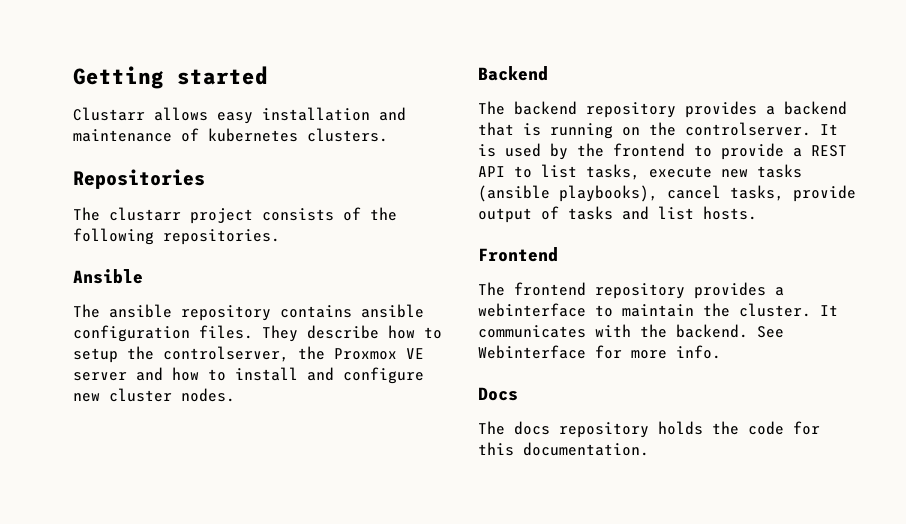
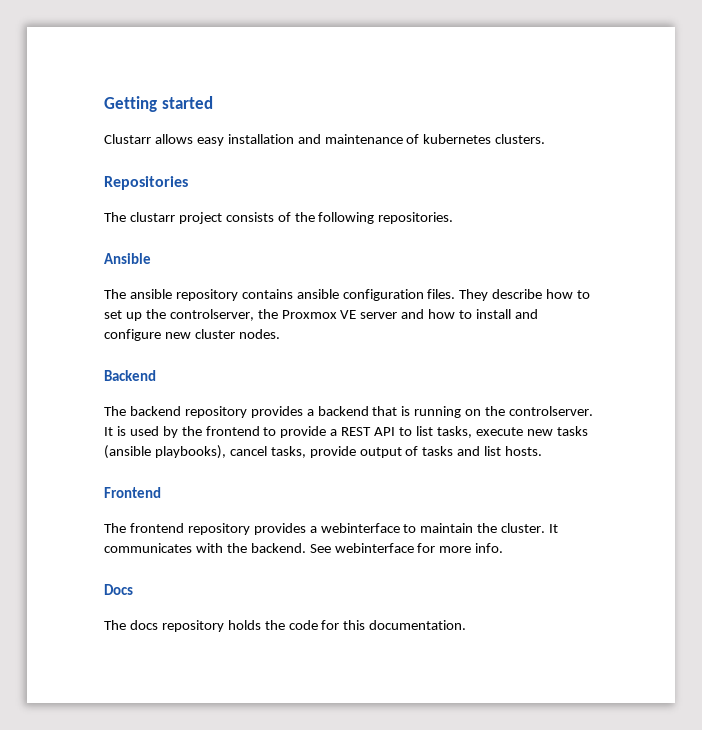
- They describe how to setup the controlserver, the Proxmox VE server and how to install and configure new cluster nodes.
+ They describe how to set up the controlserver, the Proxmox VE server and how to install and configure new cluster nodes.
- See Webinterface for more info.
+ See webinterface for more info.

